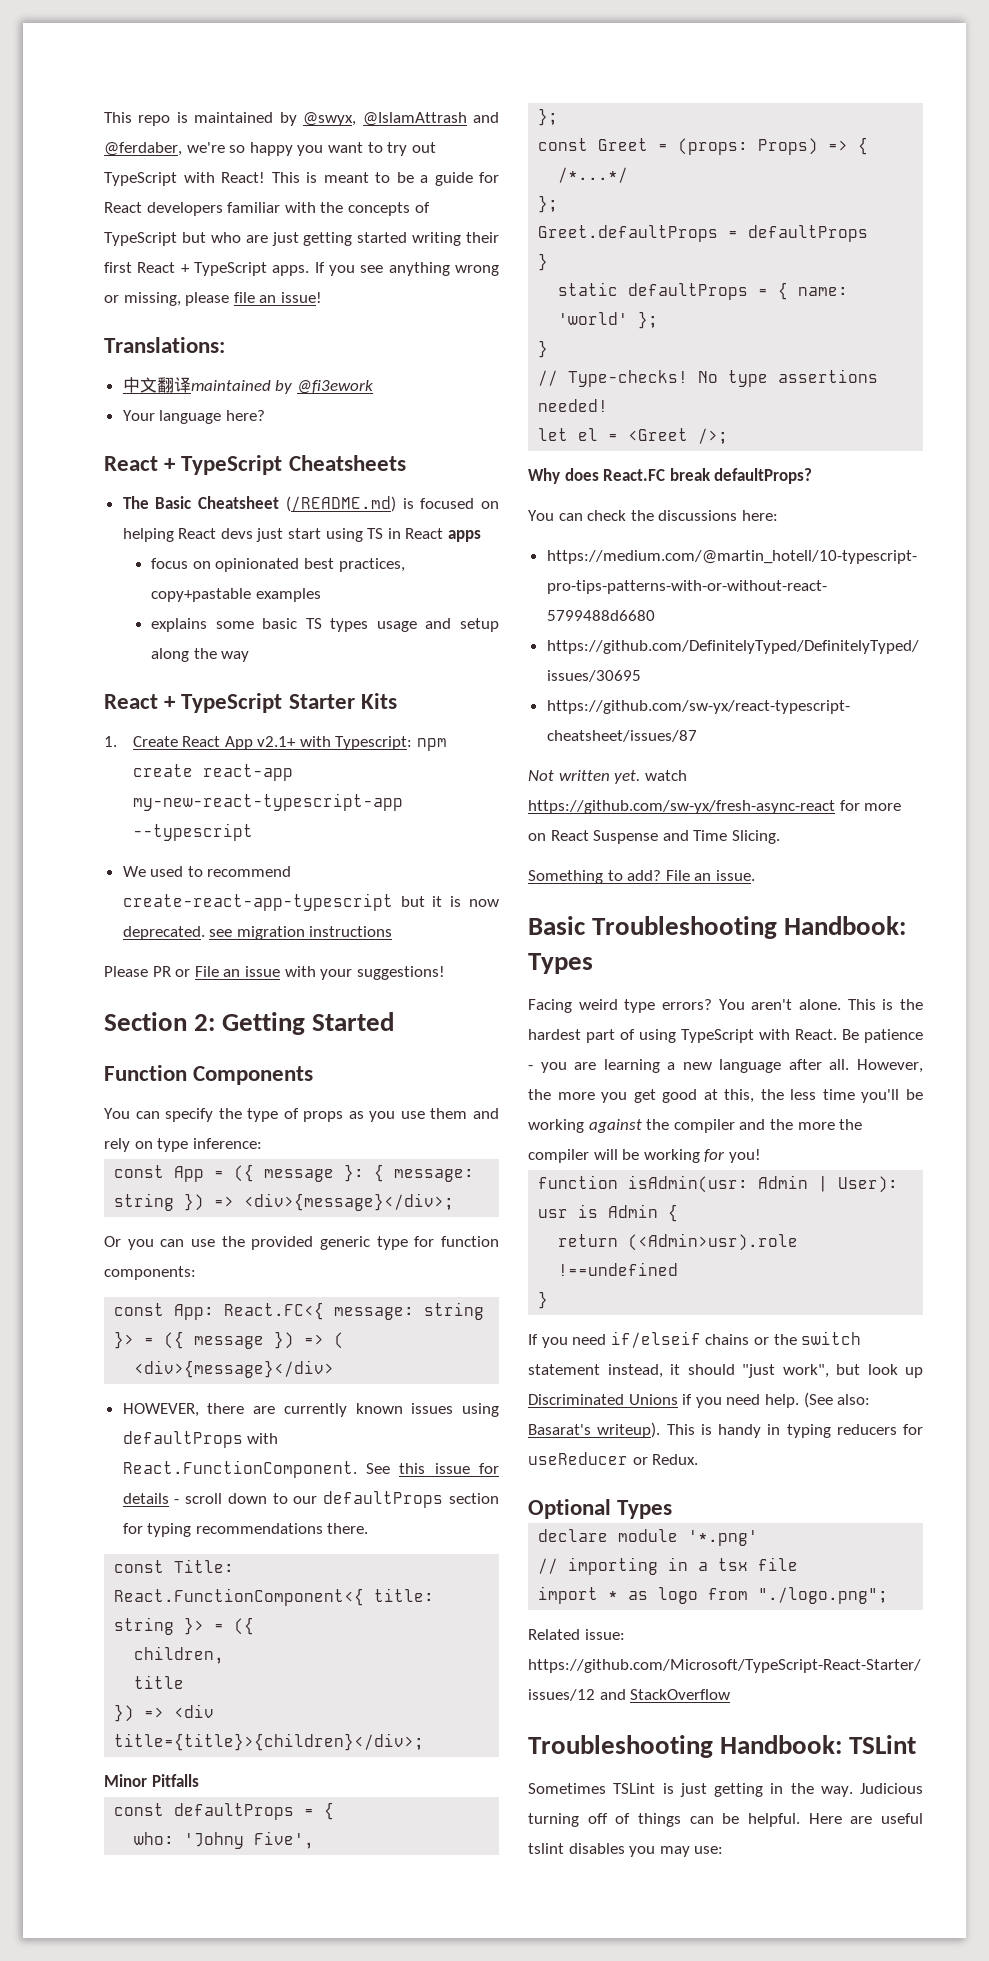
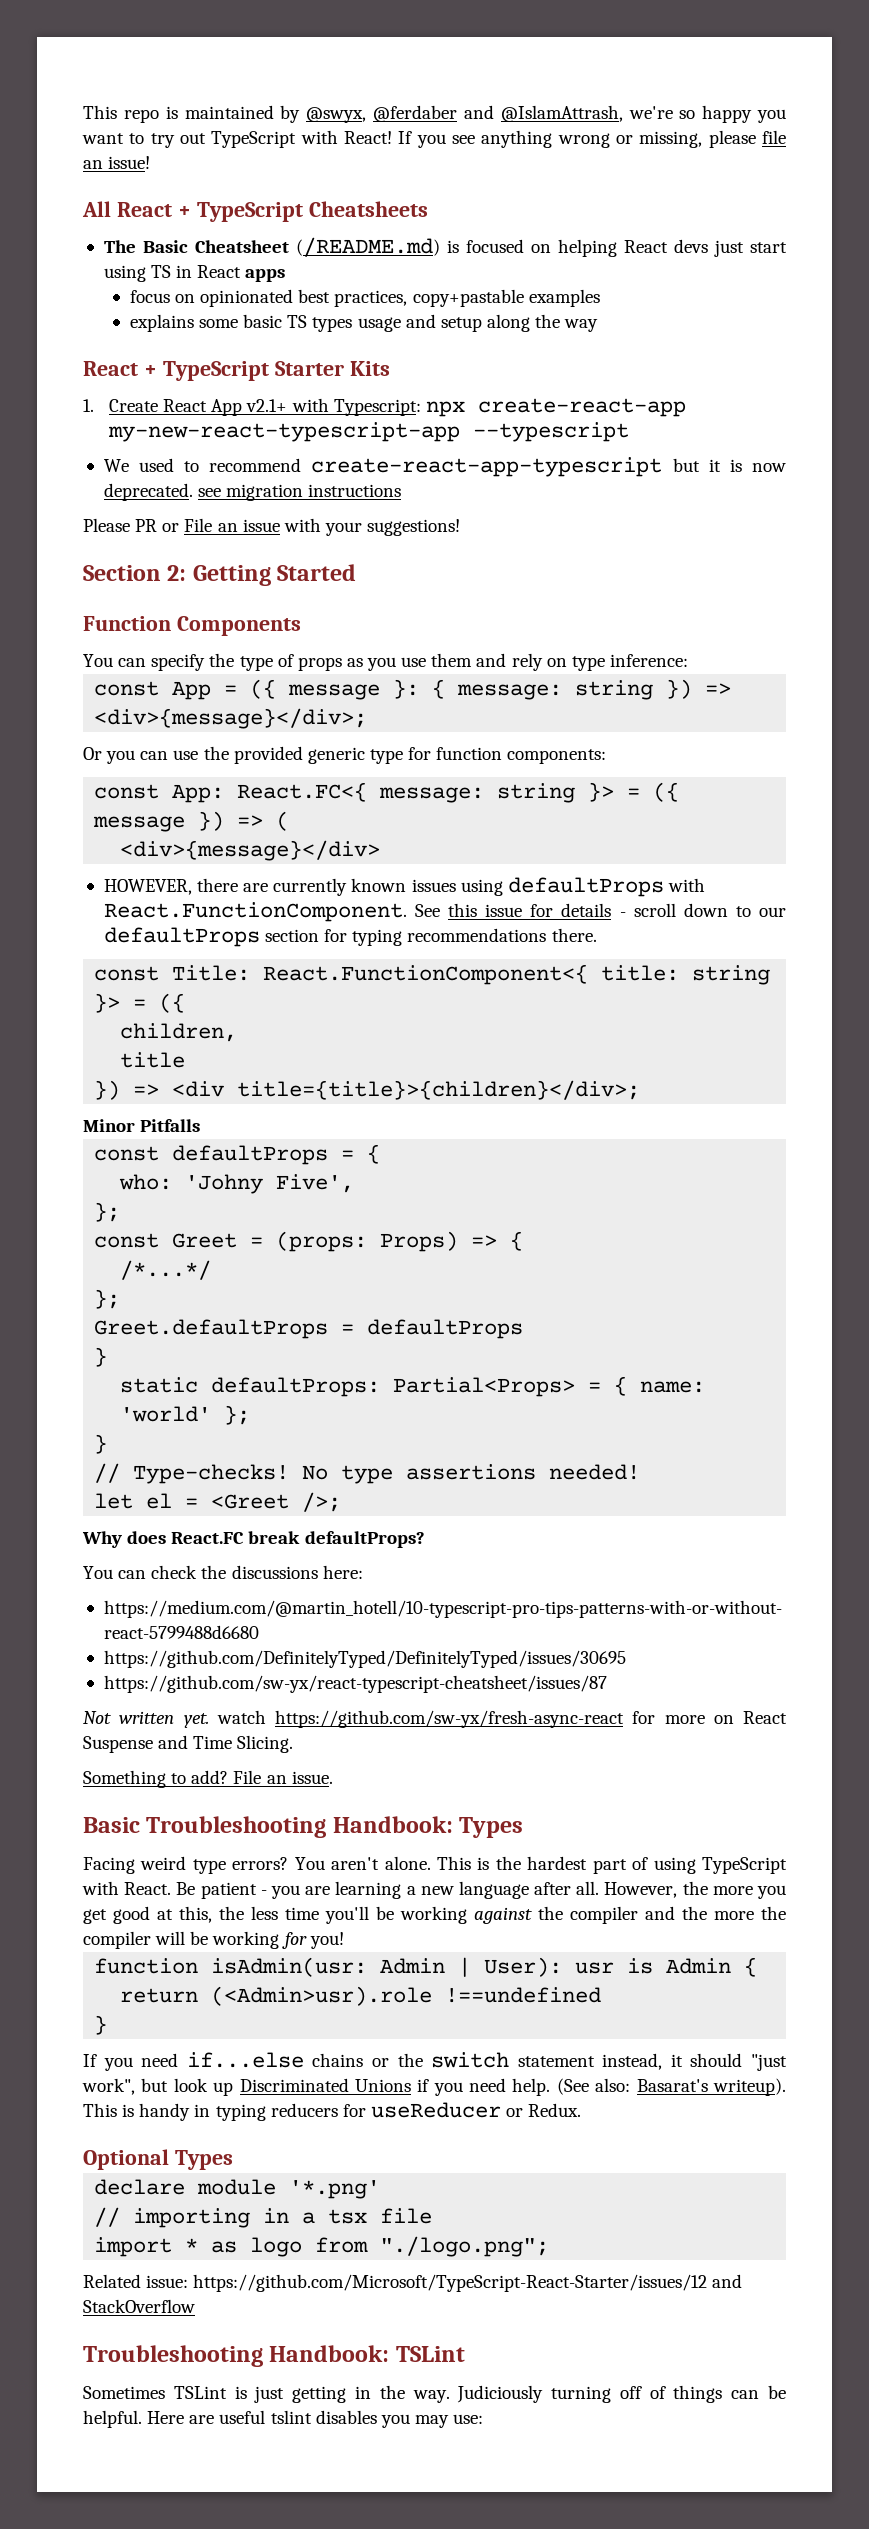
- This repo is maintained by @swyx, @IslamAttrash and @ferdaber, we're so happy you want to try out TypeScript with React!
+ This repo is maintained by @swyx, @ferdaber and @IslamAttrash, we're so happy you want to try out TypeScript with React!
- This is meant to be a guide for React developers familiar with the concepts of TypeScript but who are just getting started writing their first React + TypeScript apps.
- Translations:
- 中文翻译maintained by @fi3ework
- Your language here?
- React + TypeScript Cheatsheets
+ All React + TypeScript Cheatsheets
- 1. Create React App v2.1+ with Typescript: npm create react-app my-new-react-typescript-app --typescript
+ 1. Create React App v2.1+ with Typescript: npx create-react-app my-new-react-typescript-app --typescript
- static defaultProps = { name: 'world' };
+ static defaultProps: Partial<Props> = { name: 'world' };
- Be patience - you are learning a new language after all.
+ Be patient - you are learning a new language after all.
- If you need if/elseif chains or the switch statement instead, it should "just work", but look up Discriminated Unions if you need help.
+ If you need if...else chains or the switch statement instead, it should "just work", but look up Discriminated Unions if you need help.
- Judicious turning off of things can be helpful.
+ Judiciously turning off of things can be helpful.

